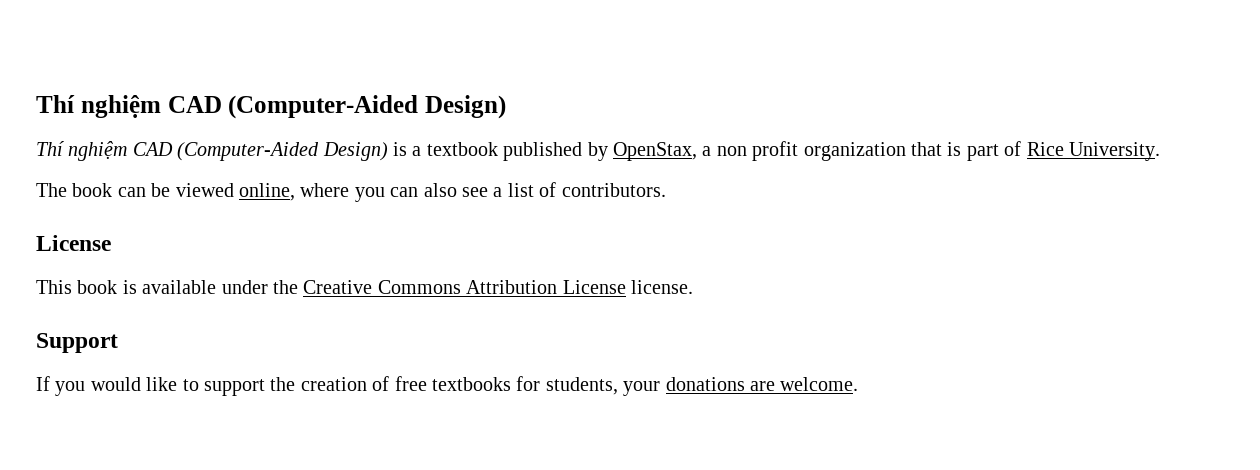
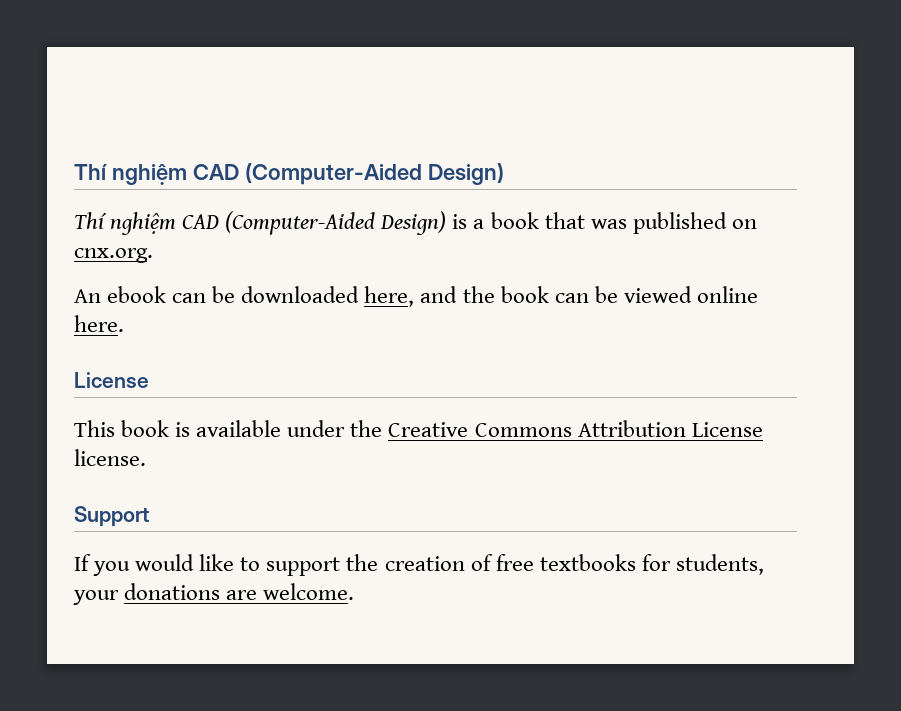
- Thí nghiệm CAD (Computer-Aided Design) is a textbook published by OpenStax, a non profit organization that is part of Rice University.
- The book can be viewed online, where you can also see a list of contributors.
+ Thí nghiệm CAD (Computer-Aided Design) is a book that was published on cnx.org.
+ An ebook can be downloaded here, and the book can be viewed online here.

